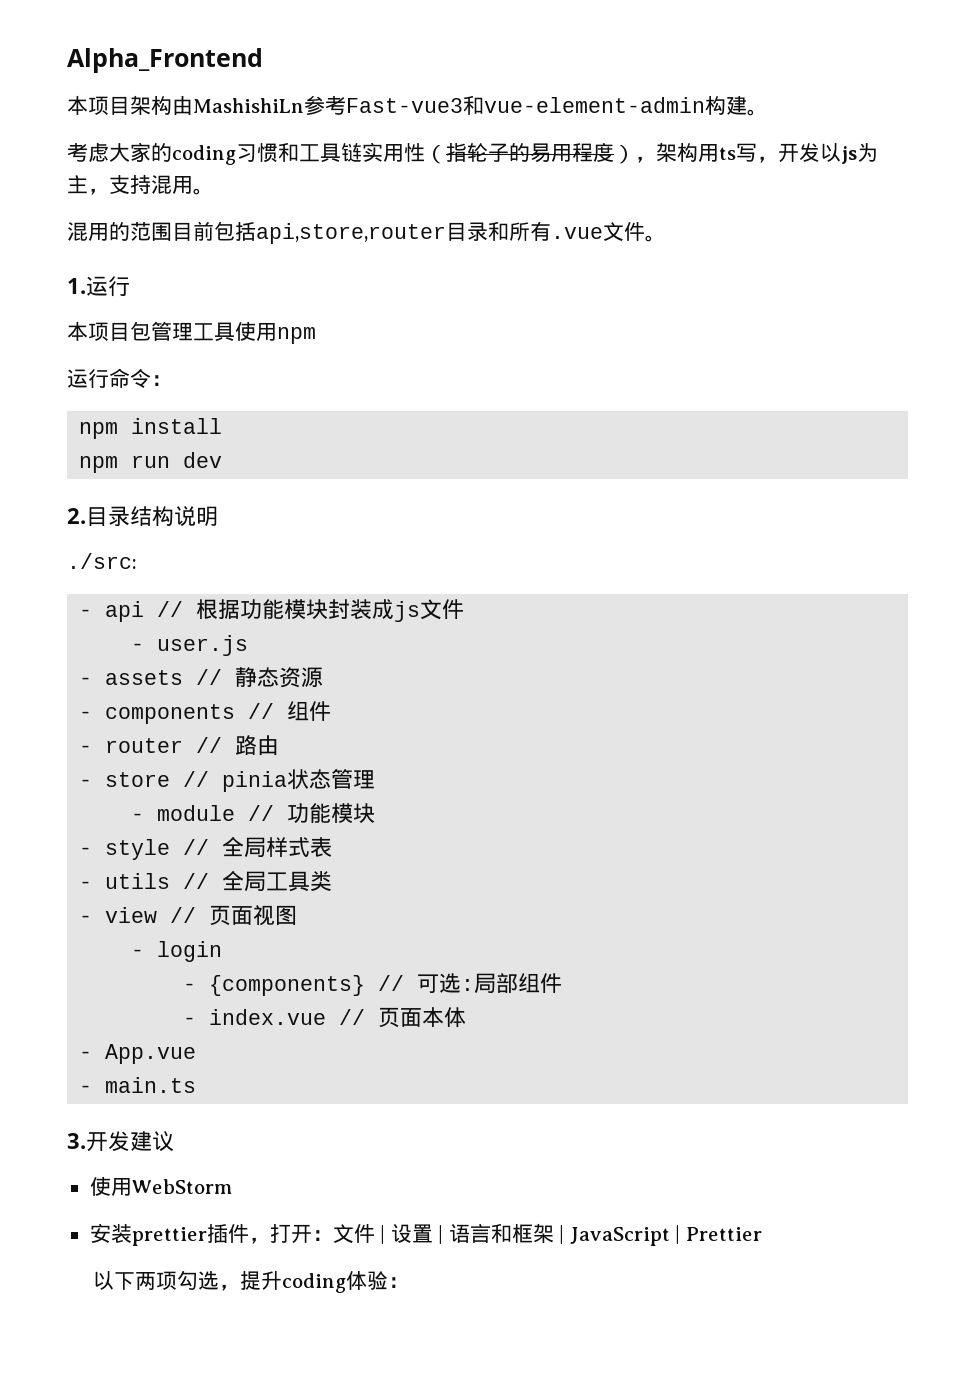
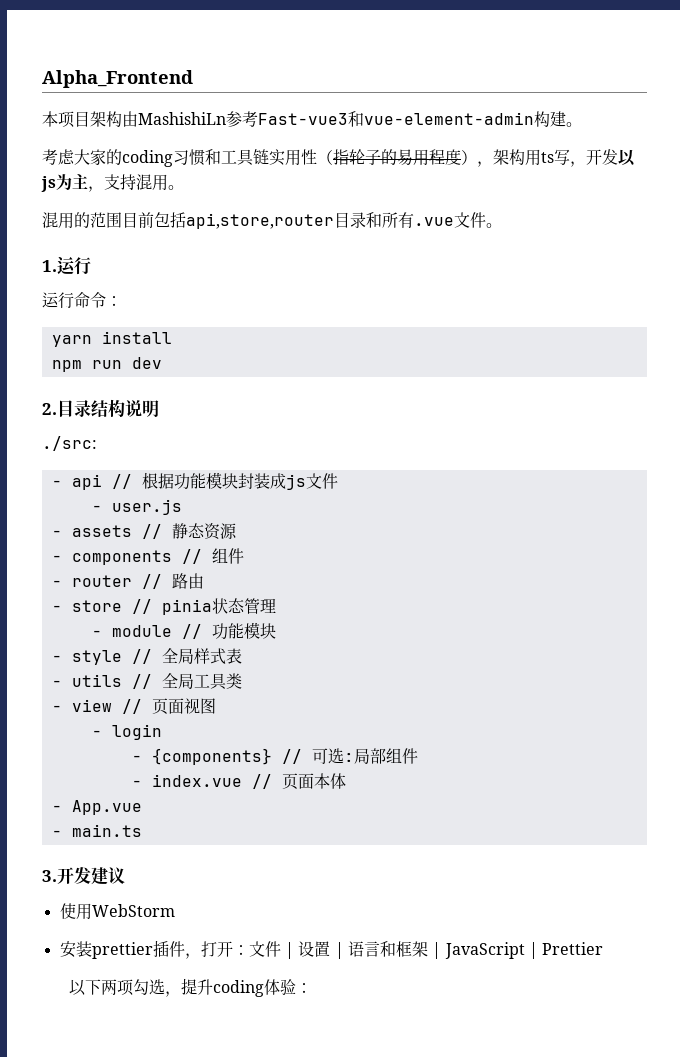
- 本项目包管理工具使用npm
- npm install
+ yarn install

